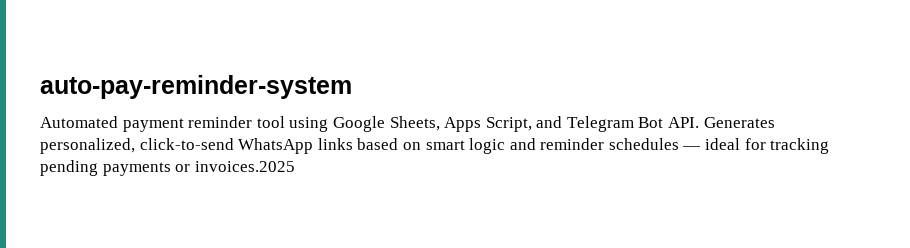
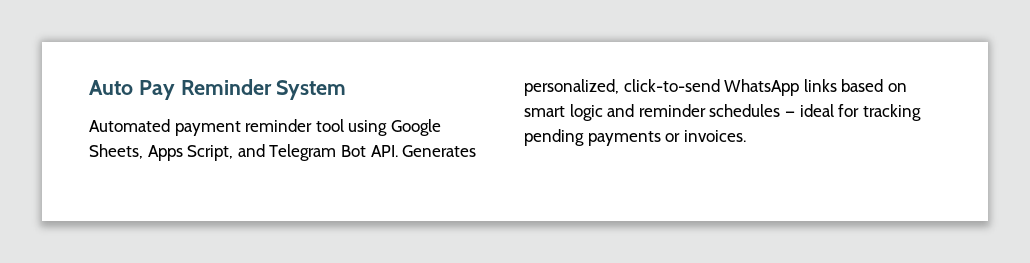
- auto-pay-reminder-system
+ Auto Pay Reminder System
- Automated payment reminder tool using Google Sheets, Apps Script, and Telegram Bot API. Generates personalized, click-to-send WhatsApp links based on smart logic and reminder schedules — ideal for tracking pending payments or invoices.2025
+ Automated payment reminder tool using Google Sheets, Apps Script, and Telegram Bot API. Generates personalized, click-to-send WhatsApp links based on smart logic and reminder schedules — ideal for tracking pending payments or invoices.

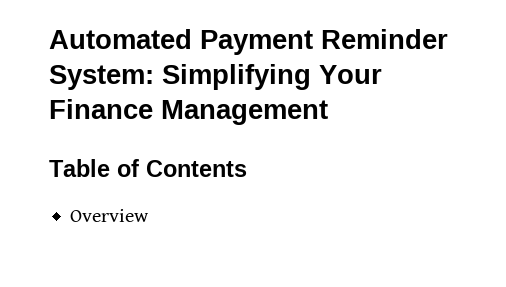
- Auto Pay Reminder System
- Automated payment reminder tool using Google Sheets, Apps Script, and Telegram Bot API. Generates personalized, click-to-send WhatsApp links based on smart logic and reminder schedules — ideal for tracking pending payments or invoices.
+ Automated Payment Reminder System: Simplifying Your Finance Management
+ Table of Contents
+ Overview

